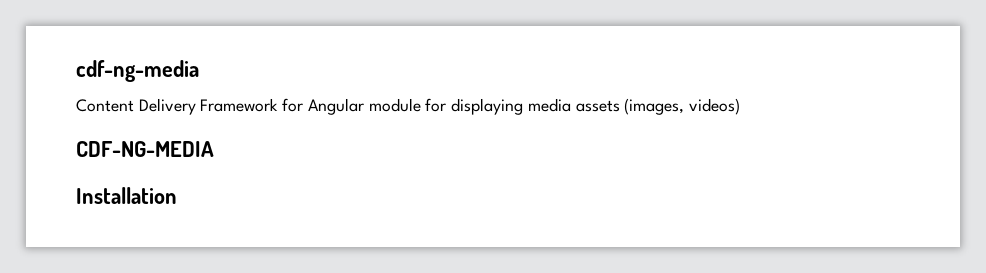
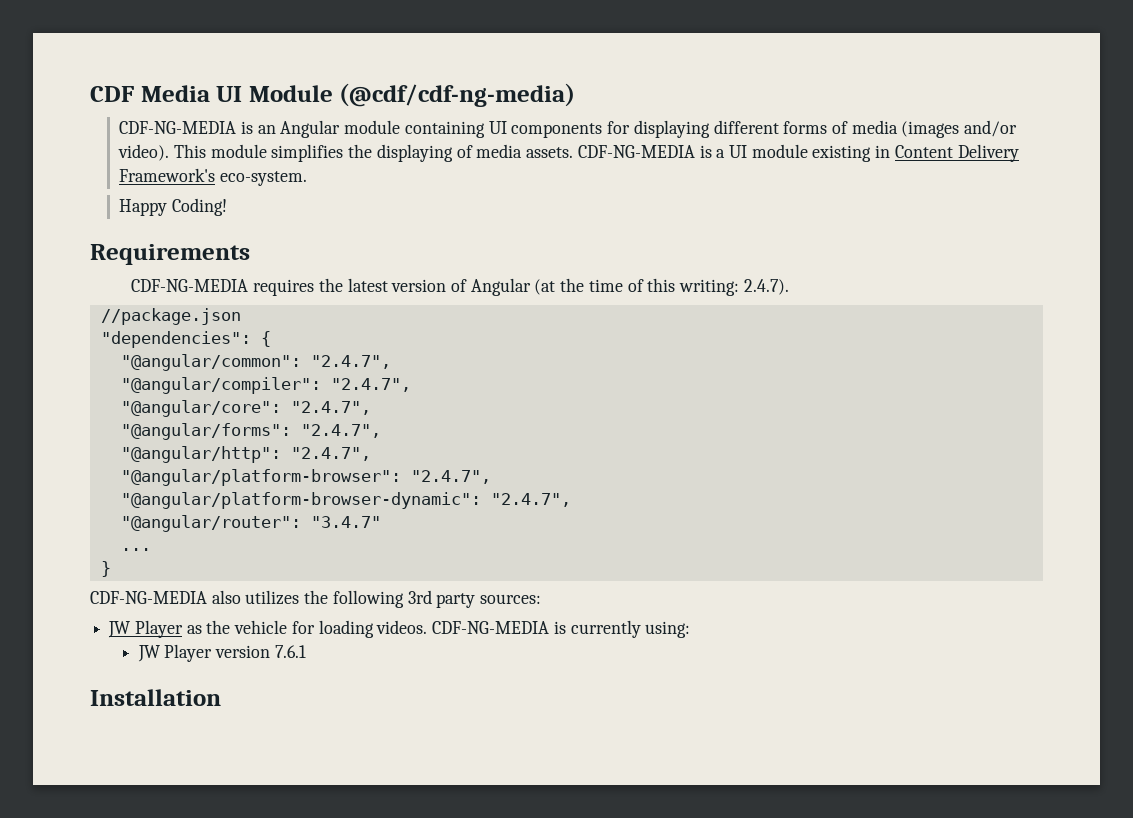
- cdf-ng-media
- Content Delivery Framework for Angular module for displaying media assets (images, videos)
- CDF-NG-MEDIA
+ CDF Media UI Module (@cdf/cdf-ng-media)
+ CDF-NG-MEDIA is an Angular module containing UI components for displaying different forms of media (images and/or video). This module simplifies the displaying of media assets. CDF-NG-MEDIA is a UI module existing in Content Delivery Framework's eco-system.
+ Happy Coding!
+ Requirements
+ CDF-NG-MEDIA requires the latest version of Angular (at the time of this writing: 2.4.7).
+ //package.json
+ "dependencies": {
+ "@angular/common": "2.4.7",
+ "@angular/compiler": "2.4.7",
+ "@angular/core": "2.4.7",
+ "@angular/forms": "2.4.7",
+ "@angular/http": "2.4.7",
+ "@angular/platform-browser": "2.4.7",
+ "@angular/platform-browser-dynamic": "2.4.7",
+ "@angular/router": "3.4.7"
+ ...
+ }
+ CDF-NG-MEDIA also utilizes the following 3rd party sources:
+ JW Player as the vehicle for loading videos. CDF-NG-MEDIA is currently using:
+ JW Player version 7.6.1

